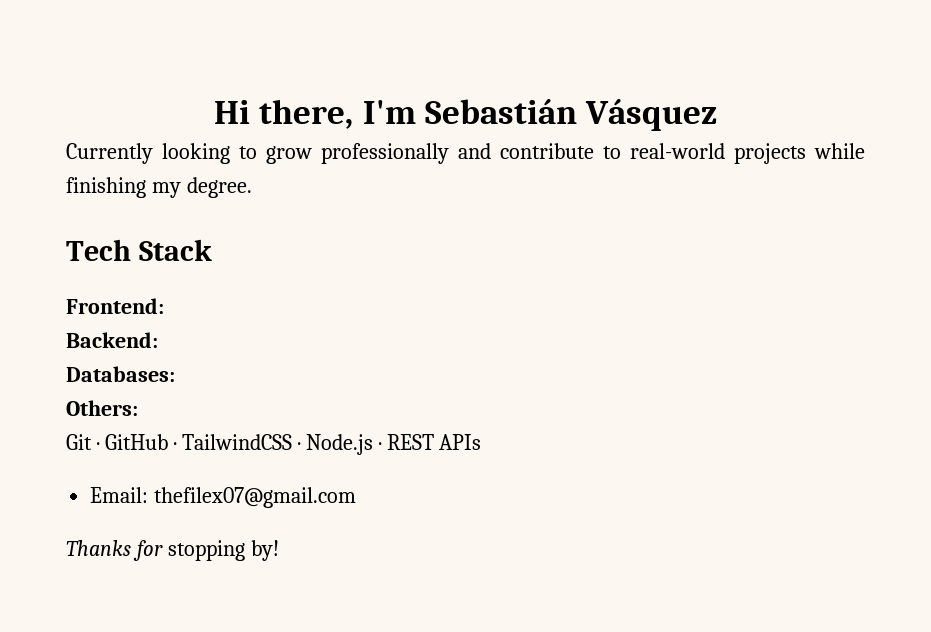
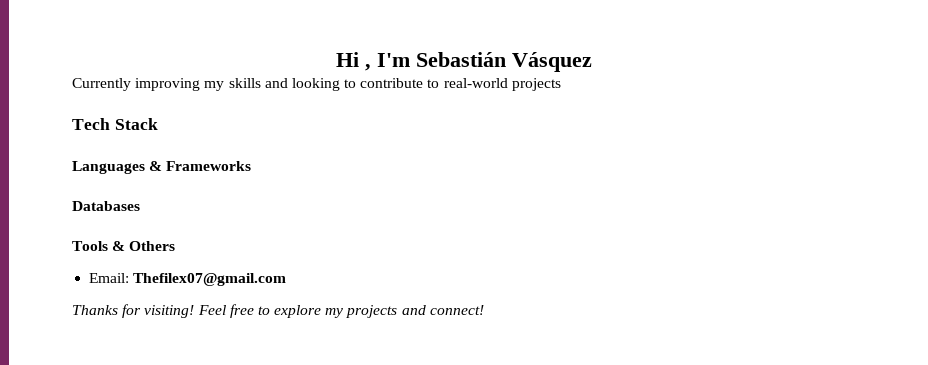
- Hi there, I'm Sebastián Vásquez
+ Hi , I'm Sebastián Vásquez
- Currently looking to grow professionally and contribute to real-world projects while finishing my degree.
+ Currently improving my skills and looking to contribute to real-world projects
  Tech Stack
- Frontend:
- Backend:
- Databases:
- Others:
- Git · GitHub · TailwindCSS · Node.js · REST APIs
+ Languages & Frameworks
+ Databases
+ Tools & Others
- Email: thefilex07@gmail.com
+ Email: Thefilex07@gmail.com
- Thanks for stopping by!
+ Thanks for visiting! Feel free to explore my projects and connect!

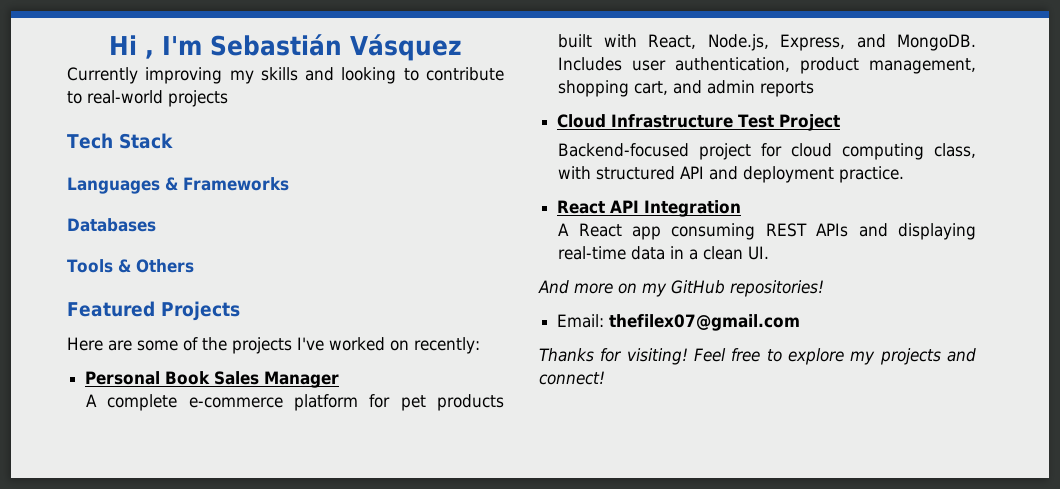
+ Featured Projects
+ Here are some of the projects I've worked on recently:
+ Personal Book Sales Manager
+ A complete e-commerce platform for pet products built with React, Node.js, Express, and MongoDB. Includes user authentication, product management, shopping cart, and admin reports
+ Cloud Infrastructure Test Project
+ Backend-focused project for cloud computing class, with structured API and deployment practice.
+ React API Integration
+ A React app consuming REST APIs and displaying real-time data in a clean UI.
+ And more on my GitHub repositories!
- Email: Thefilex07@gmail.com
+ Email: thefilex07@gmail.com

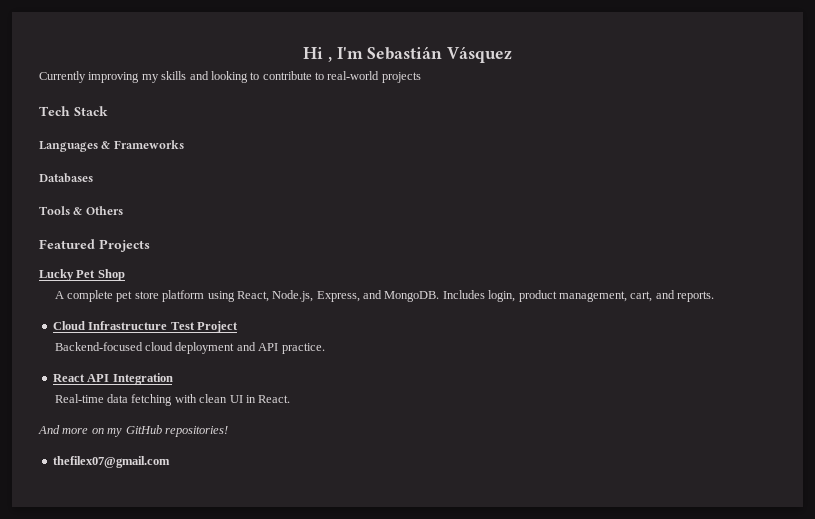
- Here are some of the projects I've worked on recently:
- Personal Book Sales Manager
- A complete e-commerce platform for pet products built with React, Node.js, Express, and MongoDB.
+ Lucky Pet Shop
+ A complete pet store platform using React, Node.js, Express, and MongoDB.
- Includes user authentication, product management, shopping cart, and admin reports
+ Includes login, product management, cart, and reports.
- Backend-focused project for cloud computing class, with structured API and deployment practice.
+ Backend-focused cloud deployment and API practice.
  React API Integration
- A React app consuming REST APIs and displaying real-time data in a clean UI.
+ Real-time data fetching with clean UI in React.
- Email: thefilex07@gmail.com
+ thefilex07@gmail.com
- Thanks for visiting! Feel free to explore my projects and connect!

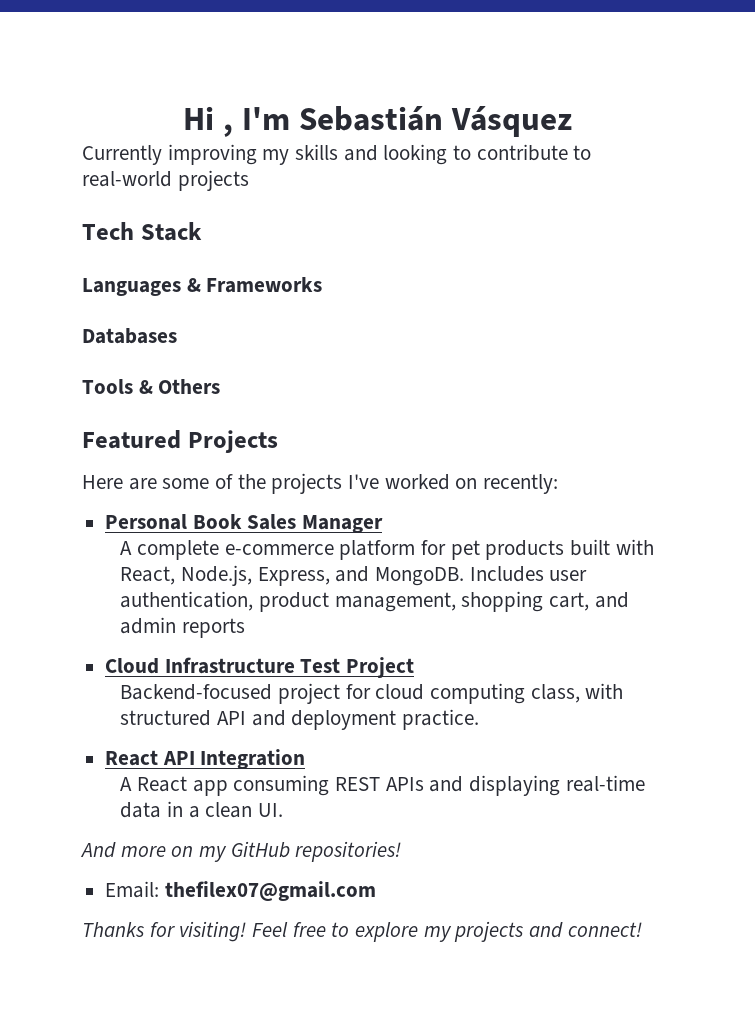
- Lucky Pet Shop
- A complete pet store platform using React, Node.js, Express, and MongoDB.
+ Here are some of the projects I've worked on recently:
+ Personal Book Sales Manager
+ A complete e-commerce platform for pet products built with React, Node.js, Express, and MongoDB.
- Includes login, product management, cart, and reports.
+ Includes user authentication, product management, shopping cart, and admin reports
- Backend-focused cloud deployment and API practice.
+ Backend-focused project for cloud computing class, with structured API and deployment practice.
  React API Integration
- Real-time data fetching with clean UI in React.
+ A React app consuming REST APIs and displaying real-time data in a clean UI.
- thefilex07@gmail.com
+ Email: thefilex07@gmail.com
+ Thanks for visiting! Feel free to explore my projects and connect!

